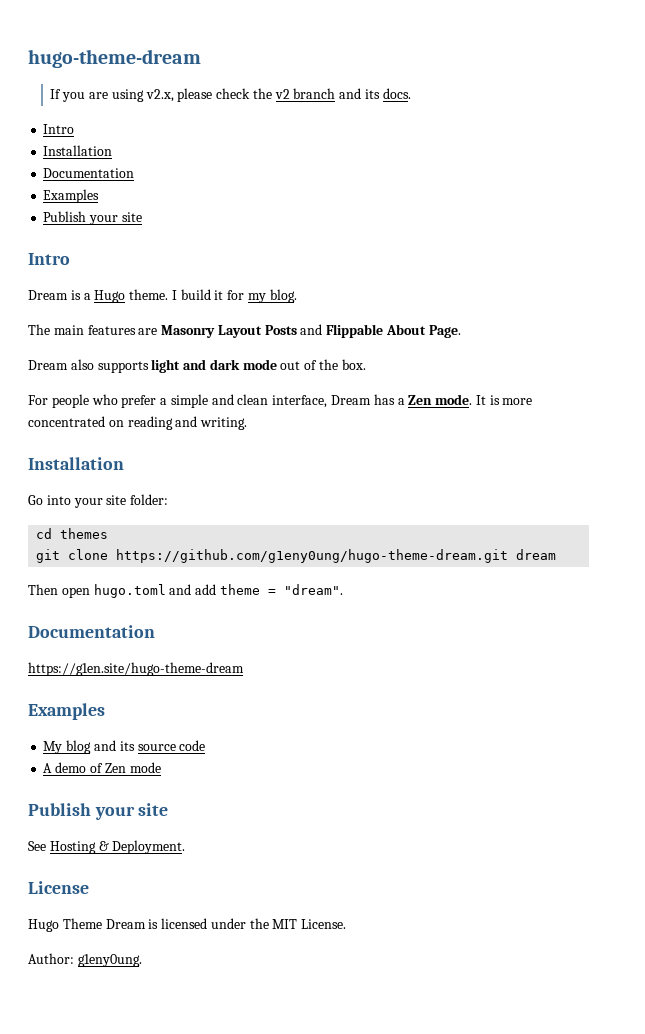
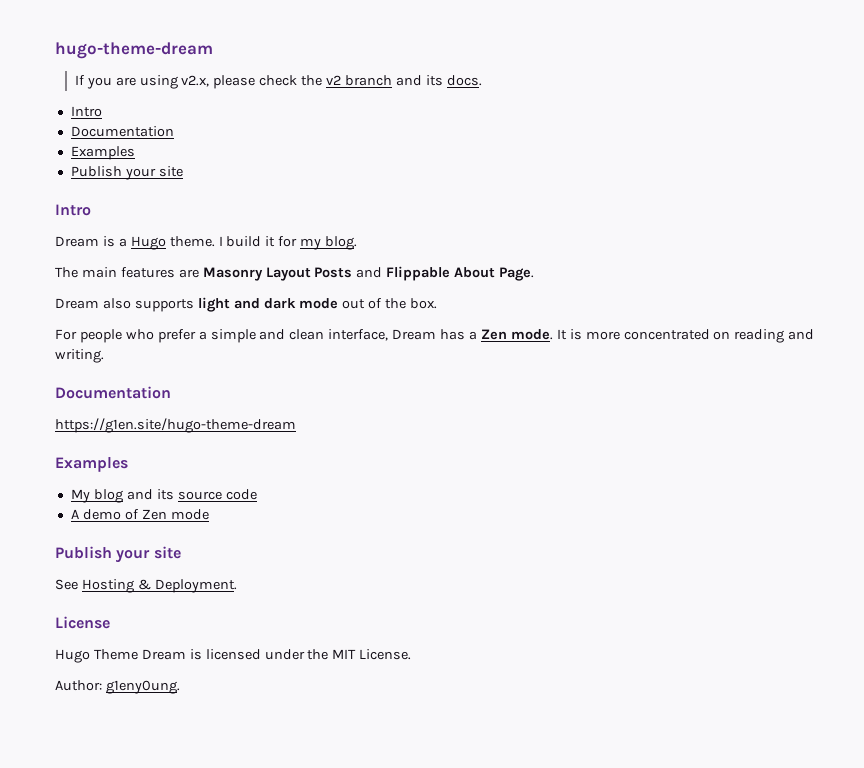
  If you are using v2.x, please check the v2 branch and its docs.
  Intro
- Installation
  It is more concentrated on reading and writing.
- Installation
- Go into your site folder:
- cd themes
- git clone https://github.com/g1eny0ung/hugo-theme-dream.git dream
- Then open hugo.toml and add theme = "dream".

